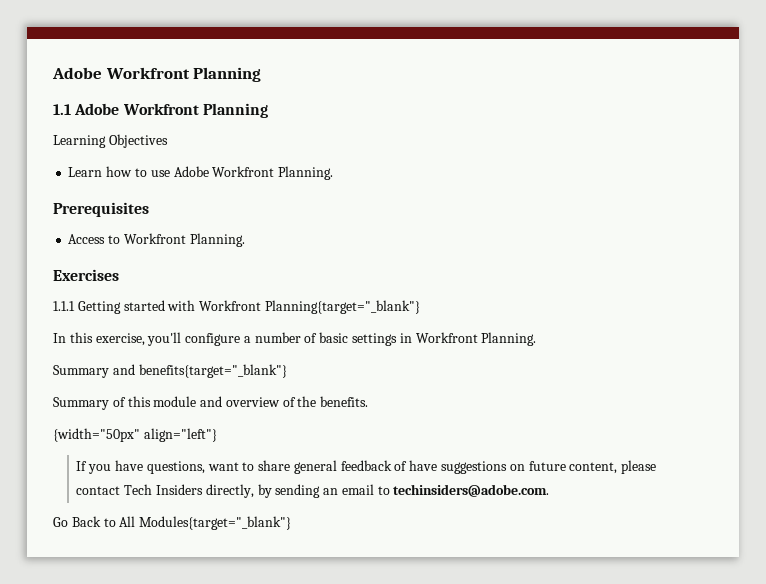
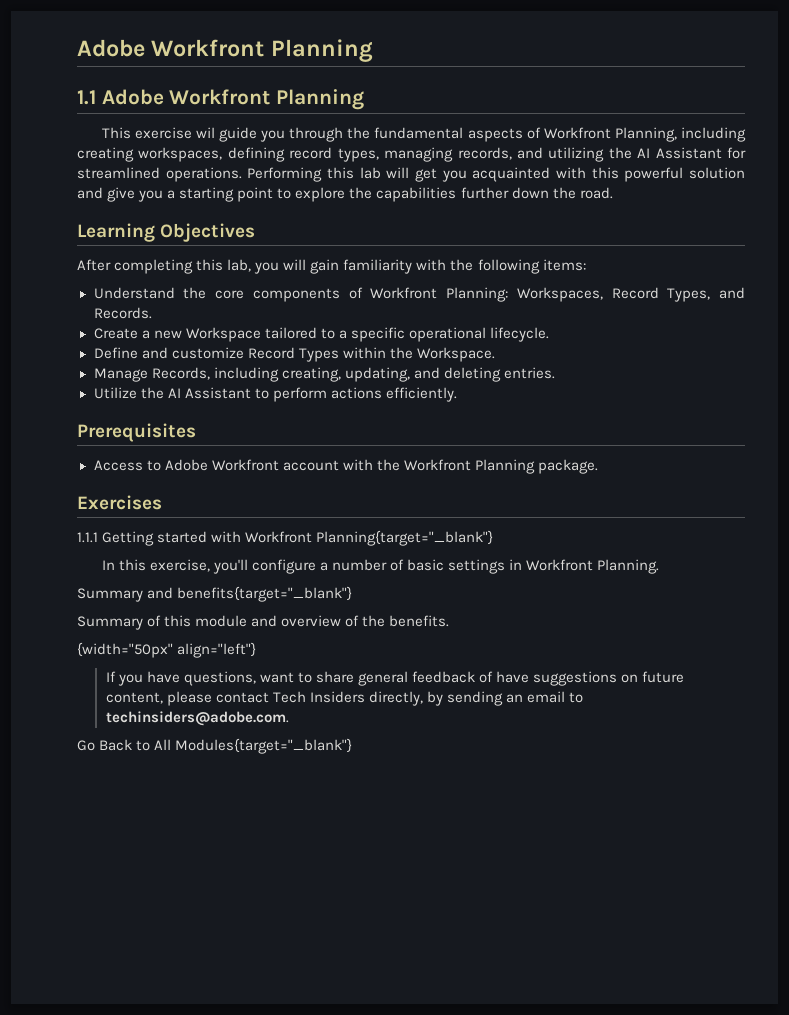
+ This exercise wil guide you through the fundamental aspects of Workfront Planning, including creating workspaces, defining record types, managing records, and utilizing the AI Assistant for streamlined operations. Performing this lab will get you acquainted with this powerful solution and give you a starting point to explore the capabilities further down the road.
  Learning Objectives
- Learn how to use Adobe Workfront Planning.
+ After completing this lab, you will gain familiarity with the following items:
+ Understand the core components of Workfront Planning: Workspaces, Record Types, and Records.
+ Create a new Workspace tailored to a specific operational lifecycle.
+ Define and customize Record Types within the Workspace.
+ Manage Records, including creating, updating, and deleting entries.
+ Utilize the AI Assistant to perform actions efficiently.
  Prerequisites
- Access to Workfront Planning.
+ Access to Adobe Workfront account with the Workfront Planning package.

